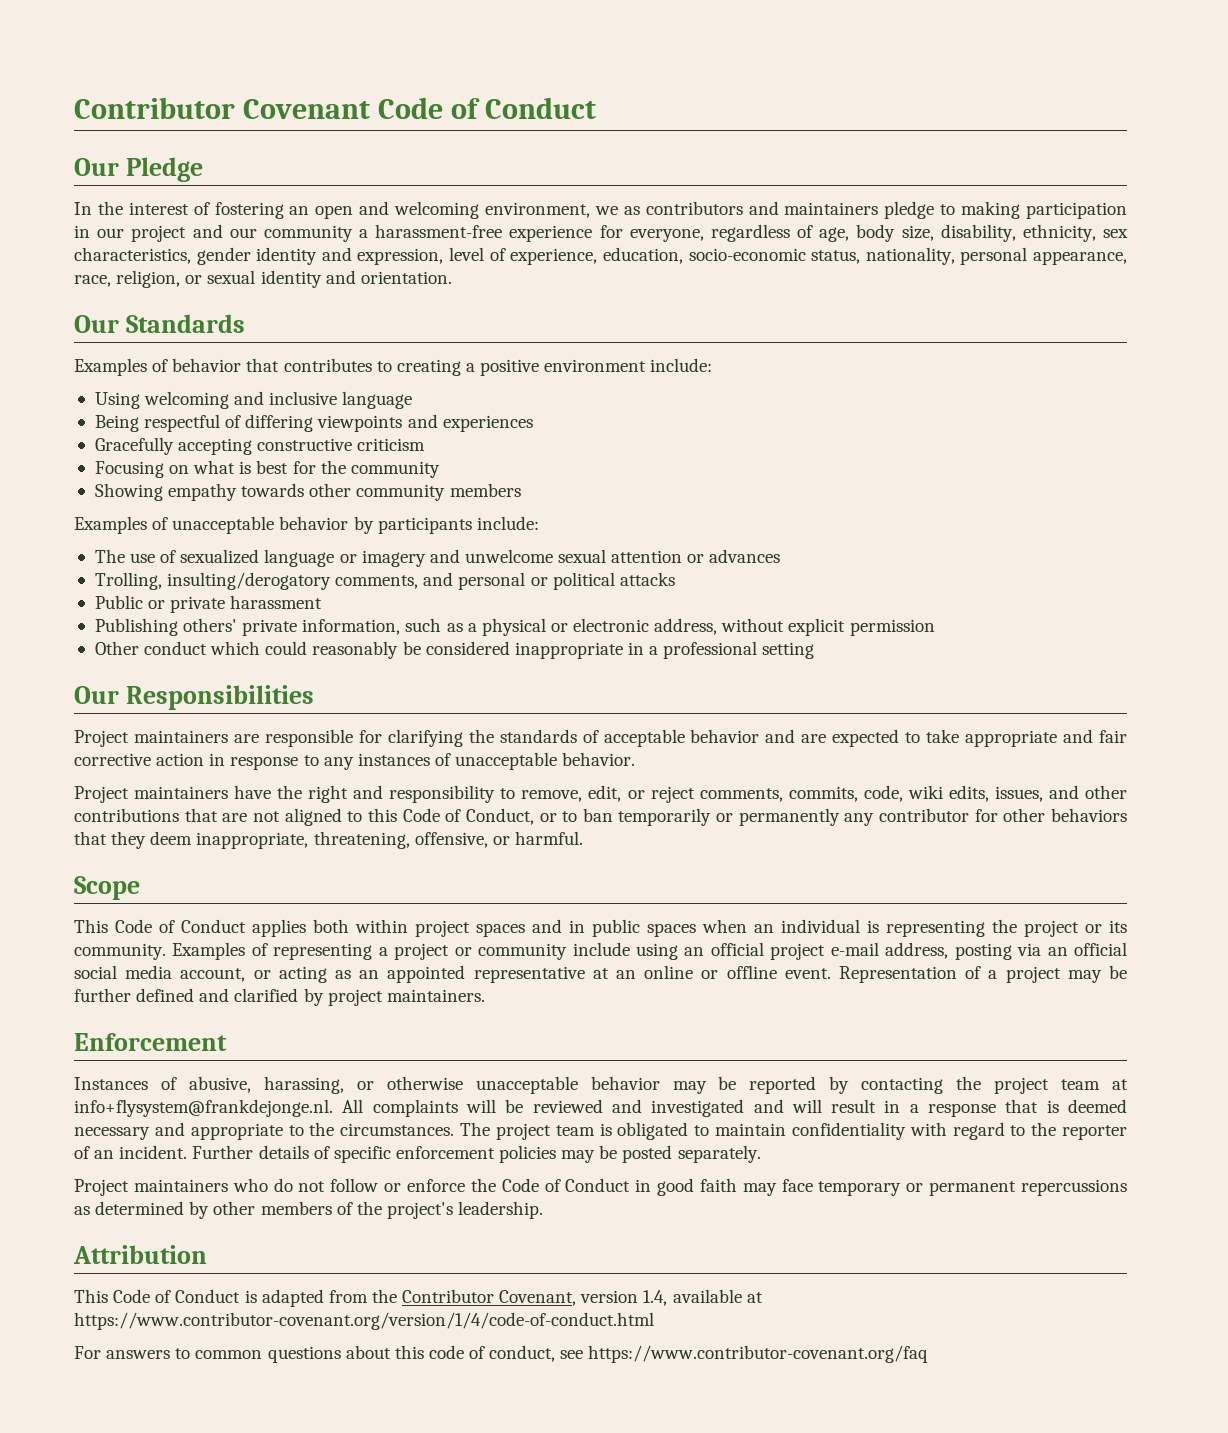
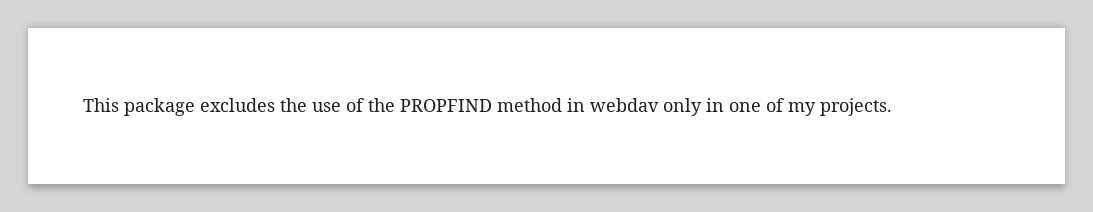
- Contributor Covenant Code of Conduct
- Our Pledge
- In the interest of fostering an open and welcoming environment, we as contributors and maintainers pledge to making participation in our project and our community a harassment-free experience for everyone, regardless of age, body size, disability, ethnicity, sex characteristics, gender identity and expression, level of experience, education, socio-economic status, nationality, personal appearance, race, religion, or sexual identity and orientation.
- Our Standards
- Examples of behavior that contributes to creating a positive environment include:
- Using welcoming and inclusive language
- Being respectful of differing viewpoints and experiences
- Gracefully accepting constructive criticism
- Focusing on what is best for the community
- Showing empathy towards other community members
- Examples of unacceptable behavior by participants include:
- The use of sexualized language or imagery and unwelcome sexual attention or advances
- Trolling, insulting/derogatory comments, and personal or political attacks
- Public or private harassment
- Publishing others' private information, such as a physical or electronic address, without explicit permission
- Other conduct which could reasonably be considered inappropriate in a professional setting
- Our Responsibilities
- Project maintainers are responsible for clarifying the standards of acceptable behavior and are expected to take appropriate and fair corrective action in response to any instances of unacceptable behavior.
- Project maintainers have the right and responsibility to remove, edit, or reject comments, commits, code, wiki edits, issues, and other contributions that are not aligned to this Code of Conduct, or to ban temporarily or permanently any contributor for other behaviors that they deem inappropriate, threatening, offensive, or harmful.
- Scope
- This Code of Conduct applies both within project spaces and in public spaces when an individual is representing the project or its community. Examples of representing a project or community include using an official project e-mail address, posting via an official social media account, or acting as an appointed representative at an online or offline event. Representation of a project may be further defined and clarified by project maintainers.
- Enforcement
- Instances of abusive, harassing, or otherwise unacceptable behavior may be reported by contacting the project team at info+flysystem@frankdejonge.nl. All complaints will be reviewed and investigated and will result in a response that is deemed necessary and appropriate to the circumstances. The project team is obligated to maintain confidentiality with regard to the reporter of an incident. Further details of specific enforcement policies may be posted separately.
- Project maintainers who do not follow or enforce the Code of Conduct in good faith may face temporary or permanent repercussions as determined by other members of the project's leadership.
- Attribution
- This Code of Conduct is adapted from the Contributor Covenant, version 1.4, available at https://www.contributor-covenant.org/version/1/4/code-of-conduct.html
- For answers to common questions about this code of conduct, see https://www.contributor-covenant.org/faq
+ This package excludes the use of the PROPFIND method in webdav only in one of my projects.

